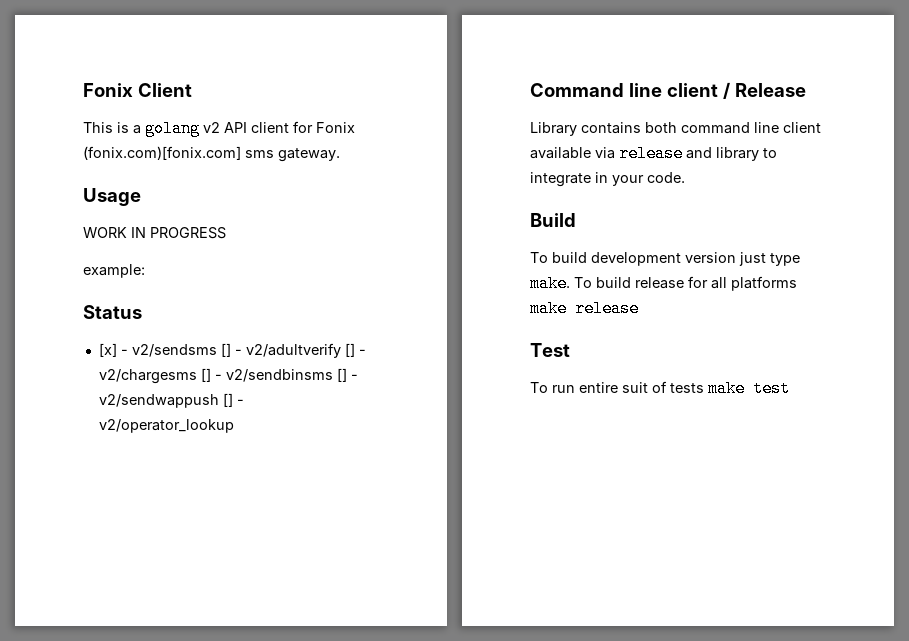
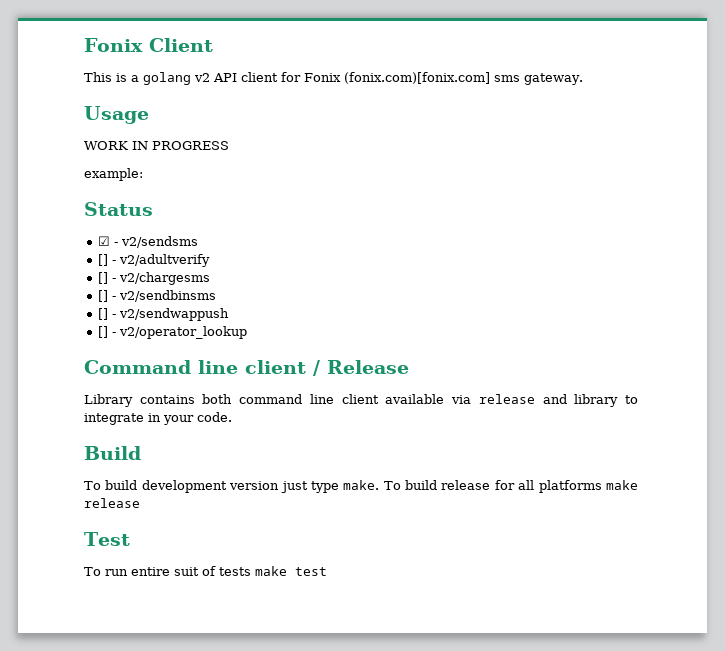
- [x] - v2/sendsms [] - v2/adultverify [] - v2/chargesms [] - v2/sendbinsms [] - v2/sendwappush [] - v2/operator_lookup
+ ☑ - v2/sendsms
+ [] - v2/adultverify
+ [] - v2/chargesms
+ [] - v2/sendbinsms
+ [] - v2/sendwappush
+ [] - v2/operator_lookup

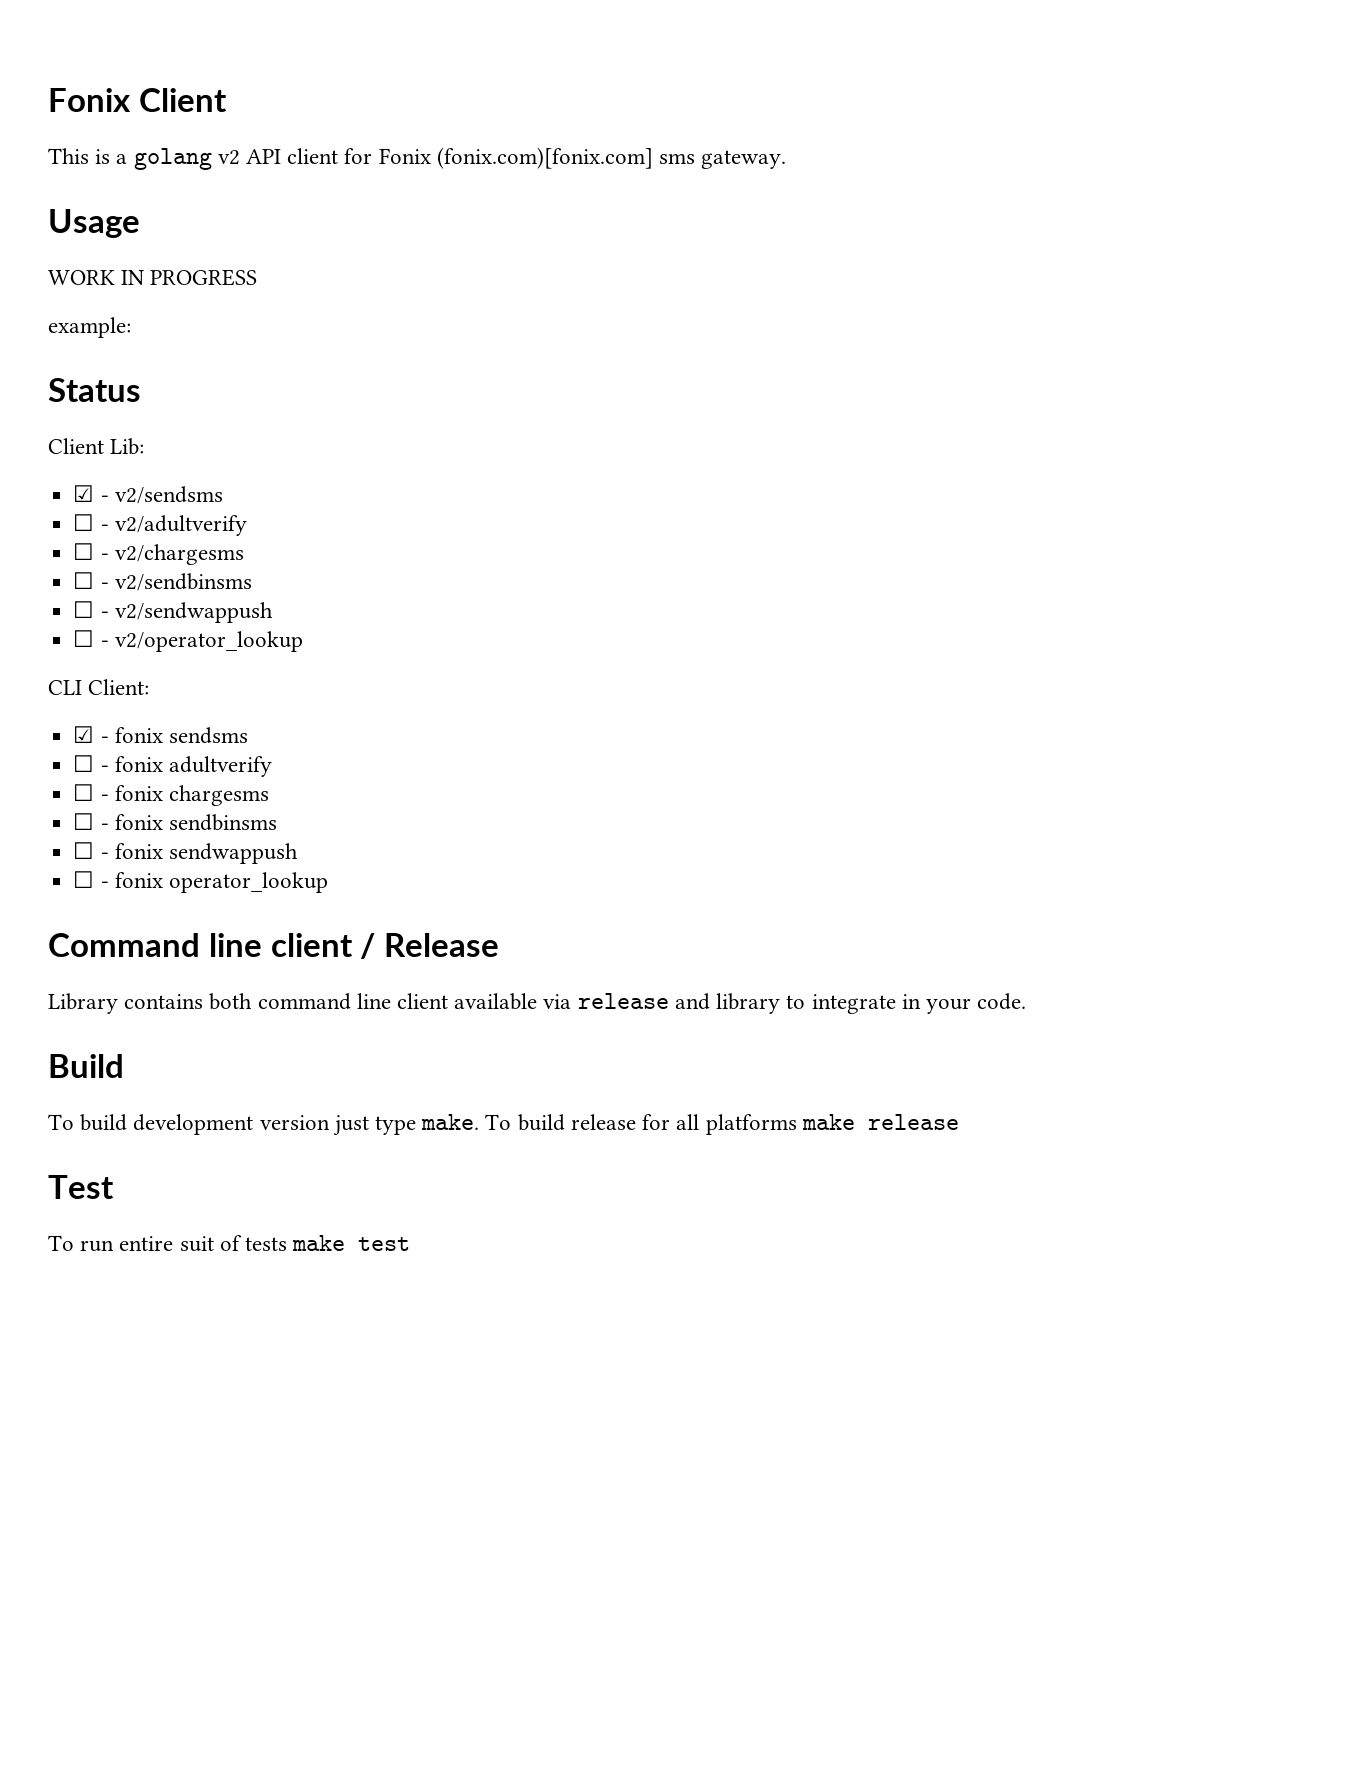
+ Client Lib:
- [] - v2/adultverify
+ ☐ - v2/adultverify
- [] - v2/chargesms
+ ☐ - v2/chargesms
- [] - v2/sendbinsms
+ ☐ - v2/sendbinsms
- [] - v2/sendwappush
+ ☐ - v2/sendwappush
- [] - v2/operator_lookup
+ ☐ - v2/operator_lookup
+ CLI Client:
+ ☑ - fonix sendsms
+ ☐ - fonix adultverify
+ ☐ - fonix chargesms
+ ☐ - fonix sendbinsms
+ ☐ - fonix sendwappush
+ ☐ - fonix operator_lookup

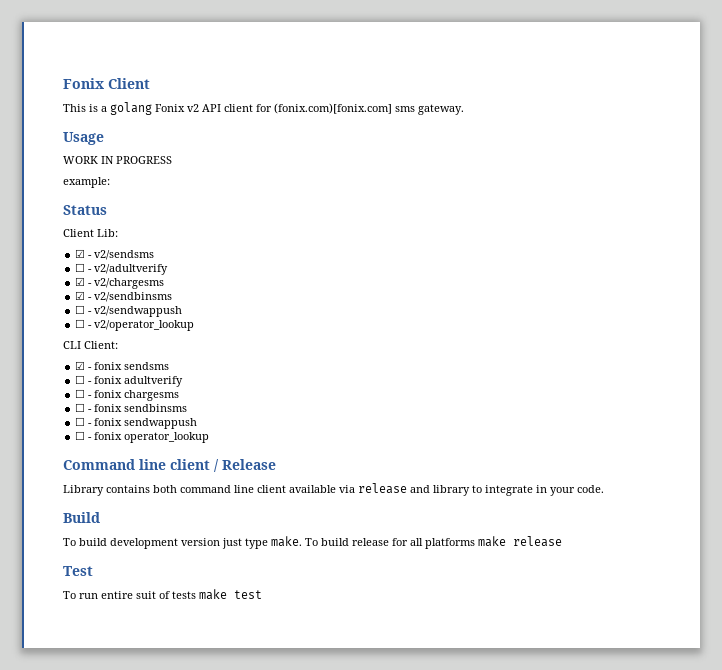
- This is a golang v2 API client for Fonix (fonix.com)[fonix.com] sms gateway.
+ This is a golang Fonix v2 API client for (fonix.com)[fonix.com] sms gateway.
- ☐ - v2/chargesms
+ ☑ - v2/chargesms
- ☐ - v2/sendbinsms
+ ☑ - v2/sendbinsms

